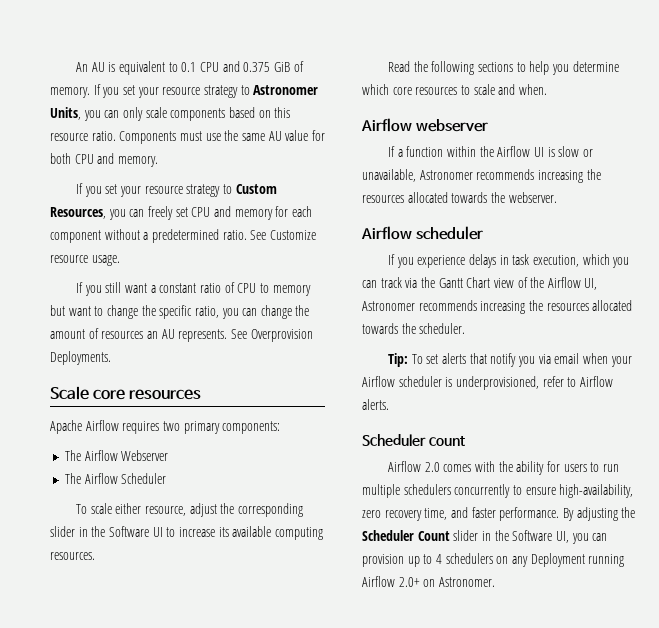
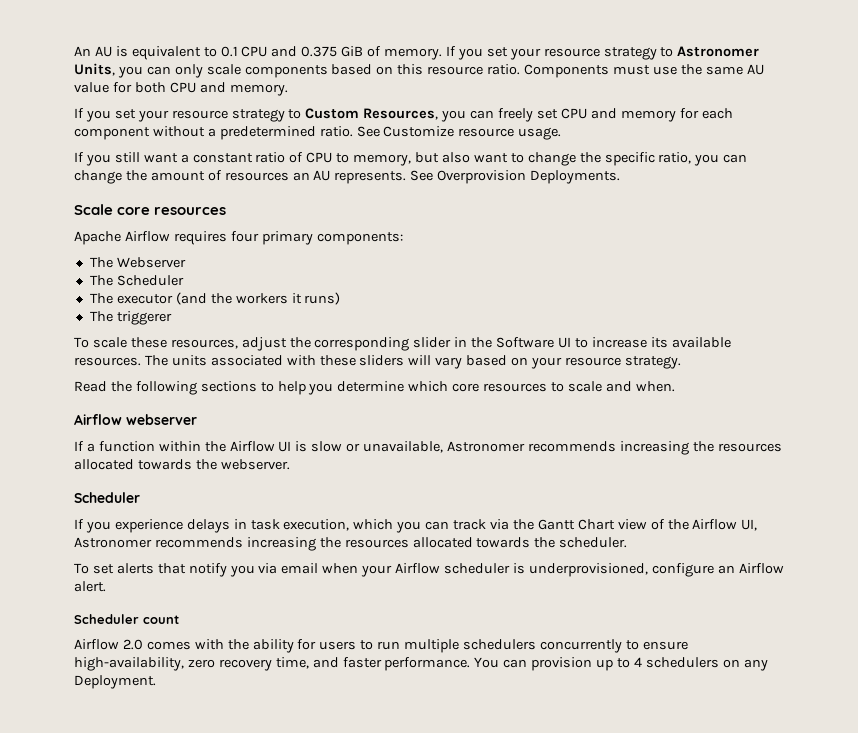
- If you still want a constant ratio of CPU to memory but want to change the specific ratio, you can change the amount of resources an AU represents.
+ If you still want a constant ratio of CPU to memory, but also want to change the specific ratio, you can change the amount of resources an AU represents.
- Apache Airflow requires two primary components:
+ Apache Airflow requires four primary components:
- The Airflow Webserver
+ The Webserver
- The Airflow Scheduler
+ The Scheduler
+ The executor (and the workers it runs)
+ The triggerer
- To scale either resource, adjust the corresponding slider in the Software UI to increase its available computing resources.
+ To scale these resources, adjust the corresponding slider in the Software UI to increase its available resources. The units associated with these sliders will vary based on your resource strategy.
  If a function within the Airflow UI is slow or unavailable, Astronomer recommends increasing the resources allocated towards the webserver.
- Airflow scheduler
+ Scheduler
- Tip: To set alerts that notify you via email when your Airflow scheduler is underprovisioned, refer to Airflow alerts.
+ To set alerts that notify you via email when your Airflow scheduler is underprovisioned, configure an Airflow alert.
- By adjusting the Scheduler Count slider in the Software UI, you can provision up to 4 schedulers on any Deployment running Airflow 2.0+ on Astronomer.
+ You can provision up to 4 schedulers on any Deployment.

